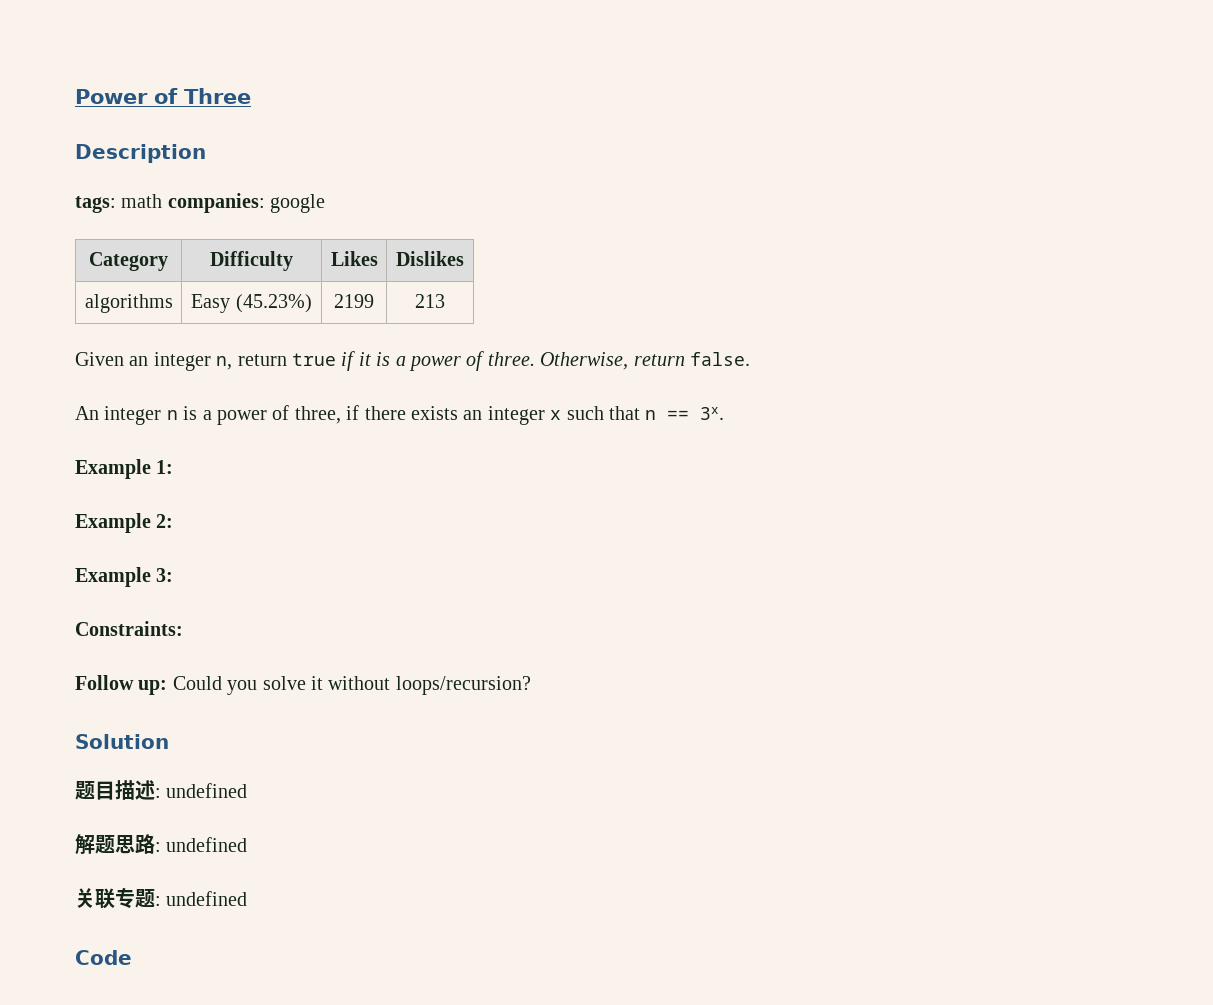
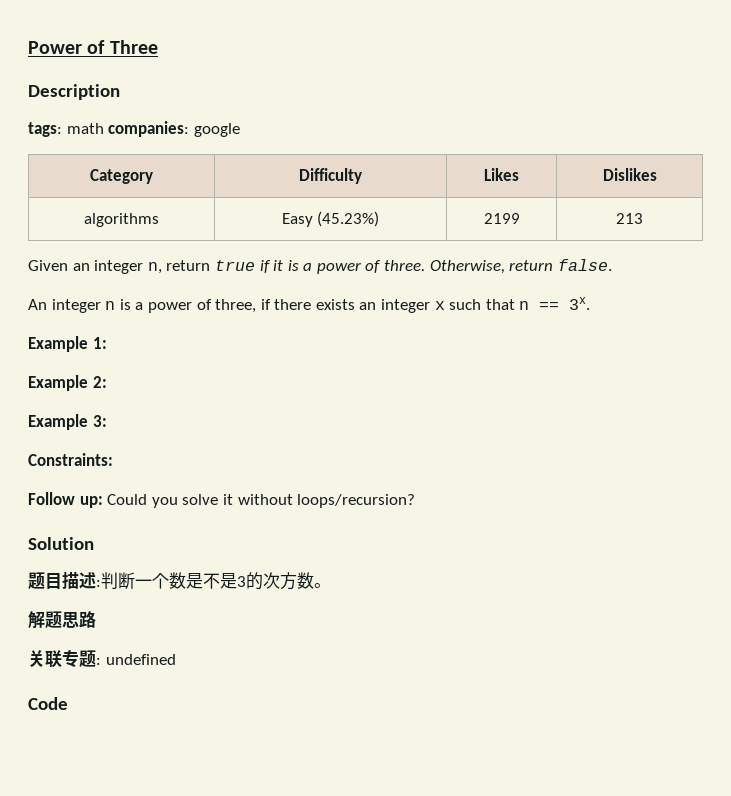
- 题目描述: undefined
+ 题目描述:判断一个数是不是3的次方数。
- 解题思路: undefined
+ 解题思路

